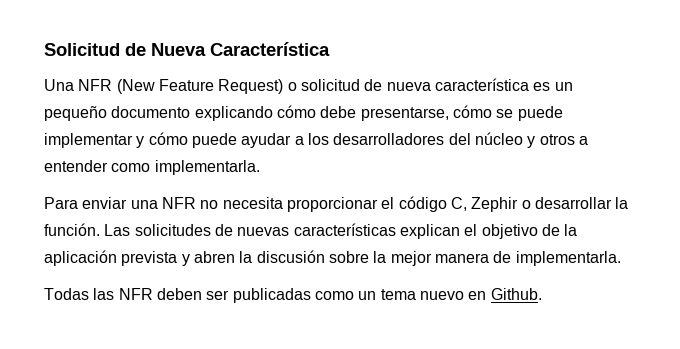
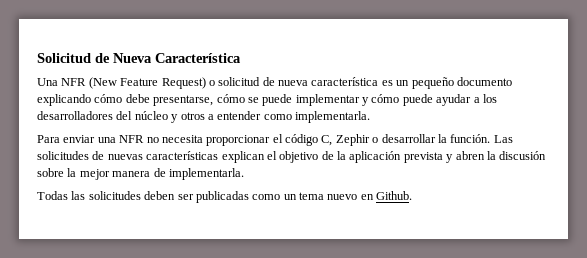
- Todas las NFR deben ser publicadas como un tema nuevo en Github.
+ Todas las solicitudes deben ser publicadas como un tema nuevo en Github.

